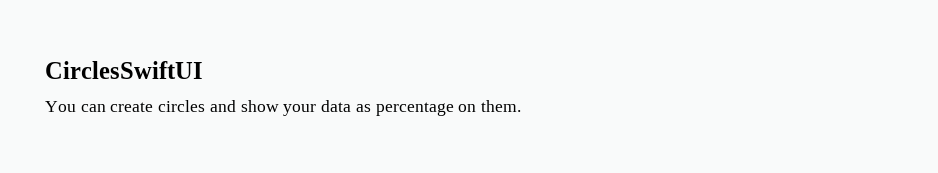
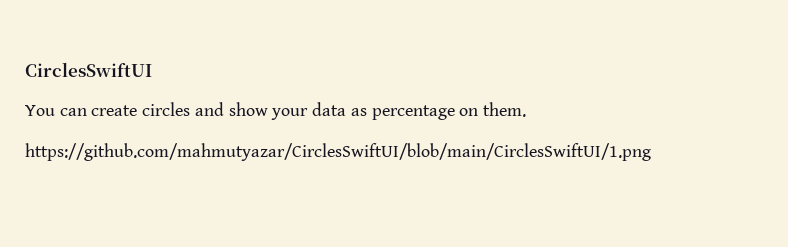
+ https://github.com/mahmutyazar/CirclesSwiftUI/blob/main/CirclesSwiftUI/1.png

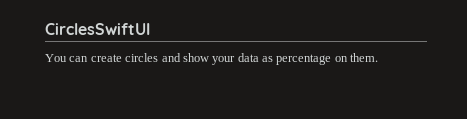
- https://github.com/mahmutyazar/CirclesSwiftUI/blob/main/CirclesSwiftUI/1.png

